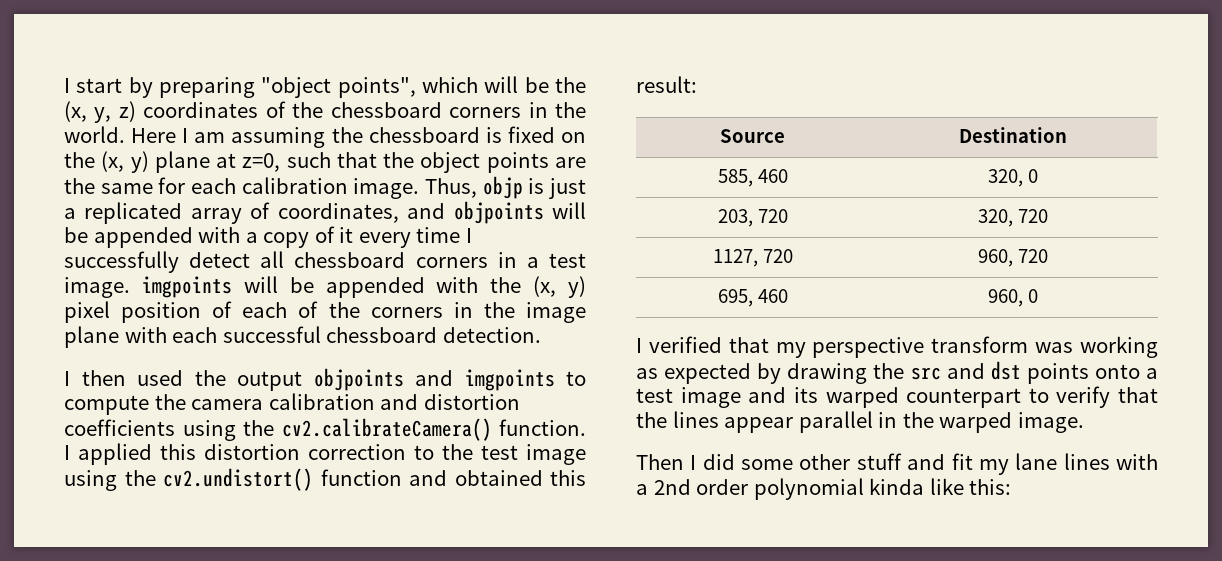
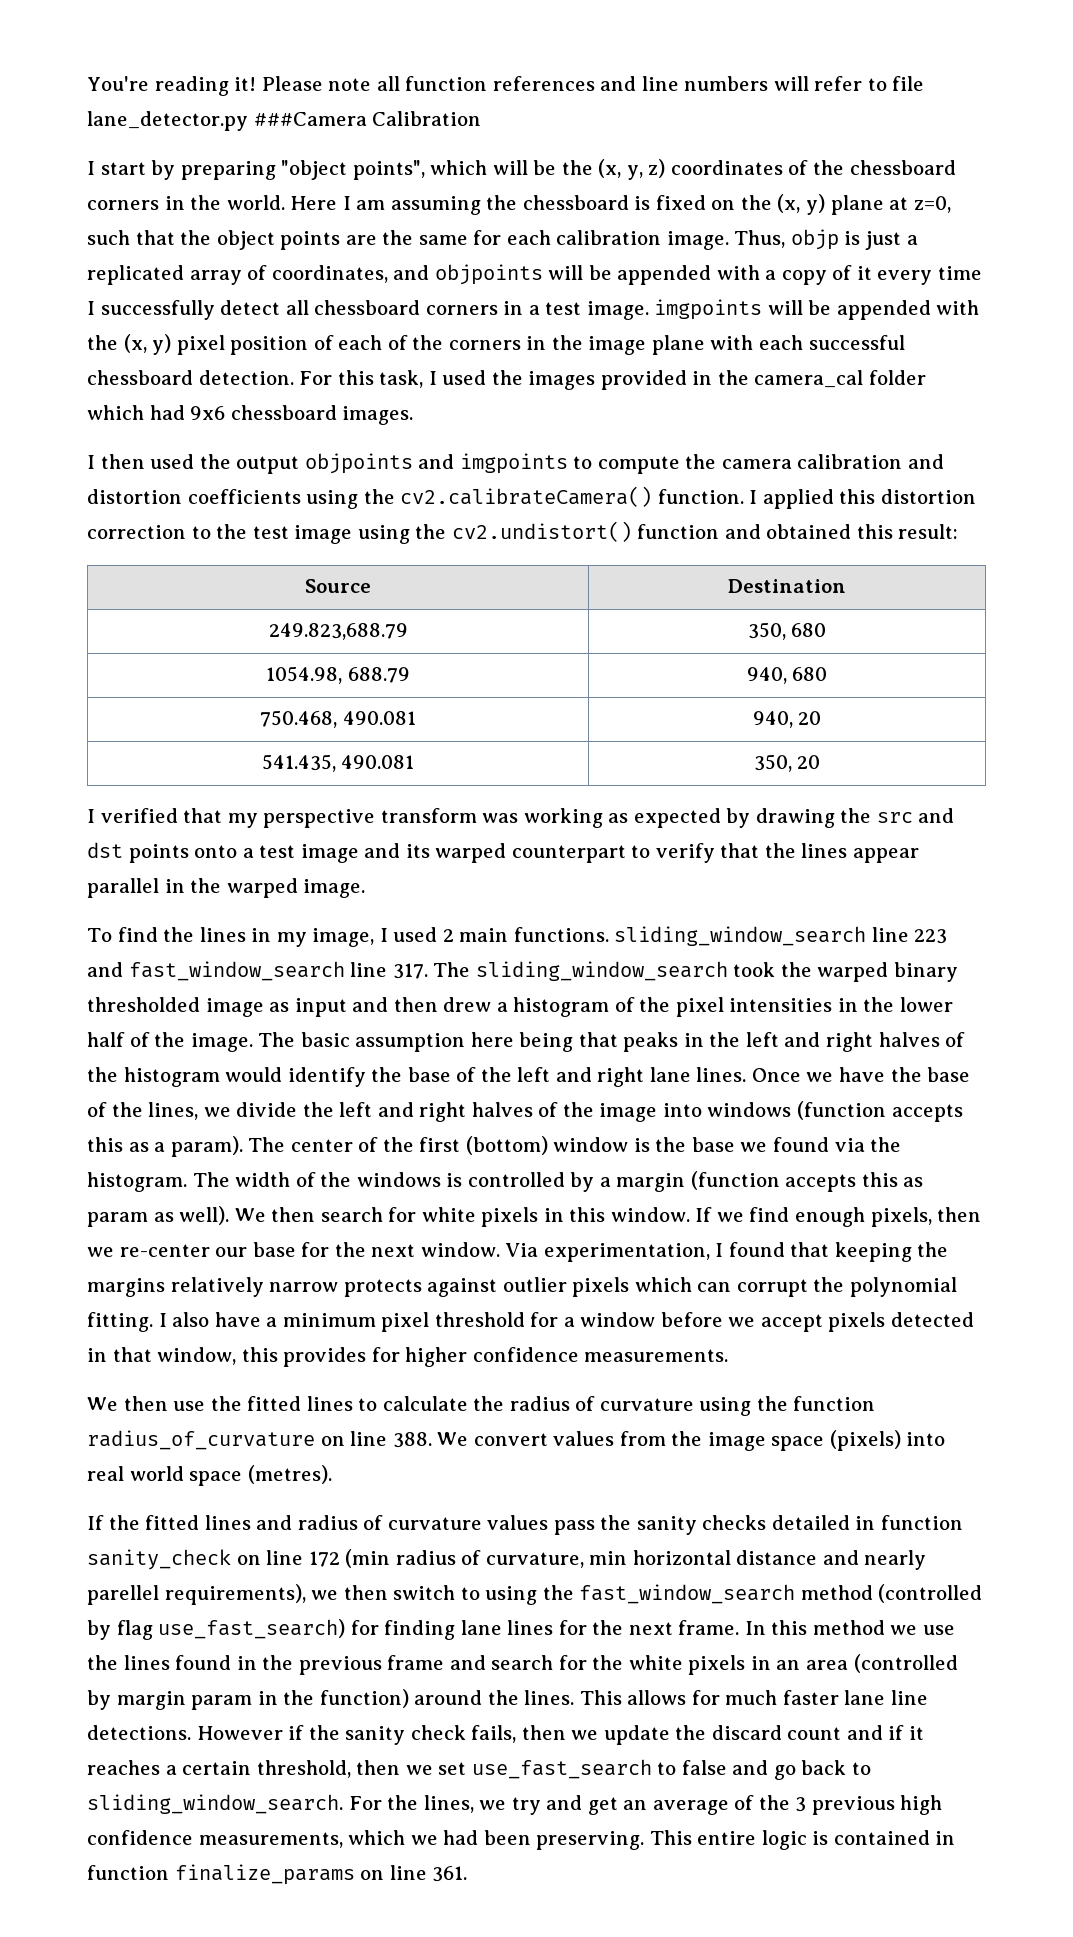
+ You're reading it! Please note all function references and line numbers will refer to file lane_detector.py ###Camera Calibration
+ For this task, I used the images provided in the camera_cal folder which had 9x6 chessboard images.
- 585, 460 | 320, 0
- 203, 720 | 320, 720
- 1127, 720 | 960, 720
- 695, 460 | 960, 0
+ 249.823,688.79 | 350, 680
+ 1054.98, 688.79 | 940, 680
+ 750.468, 490.081 | 940, 20
+ 541.435, 490.081 | 350, 20
- Then I did some other stuff and fit my lane lines with a 2nd order polynomial kinda like this:
+ To find the lines in my image, I used 2 main functions. sliding_window_search line 223 and fast_window_search line 317. The sliding_window_search took the warped binary thresholded image as input and then drew a histogram of the pixel intensities in the lower half of the image. The basic assumption here being that peaks in the left and right halves of the histogram would identify the base of the left and right lane lines. Once we have the base of the lines, we divide the left and right halves of the image into windows (function accepts this as a param). The center of the first (bottom) window is the base we found via the histogram. The width of the windows is controlled by a margin (function accepts this as param as well). We then search for white pixels in this window. If we find enough pixels, then we re-center our base for the next window. Via experimentation, I found that keeping the margins relatively narrow protects against outlier pixels which can corrupt the polynomial fitting. I also have a minimum pixel threshold for a window before we accept pixels detected in that window, this provides for higher confidence measurements.
+ We then use the fitted lines to calculate the radius of curvature using the function radius_of_curvature on line 388. We convert values from the image space (pixels) into real world space (metres).
+ If the fitted lines and radius of curvature values pass the sanity checks detailed in function sanity_check on line 172 (min radius of curvature, min horizontal distance and nearly parellel requirements), we then switch to using the fast_window_search method (controlled by flag use_fast_search) for finding lane lines for the next frame. In this method we use the lines found in the previous frame and search for the white pixels in an area (controlled by margin param in the function) around the lines. This allows for much faster lane line detections. However if the sanity check fails, then we update the discard count and if it reaches a certain threshold, then we set use_fast_search to false and go back to sliding_window_search. For the lines, we try and get an average of the 3 previous high confidence measurements, which we had been preserving. This entire logic is contained in function finalize_params on line 361.

